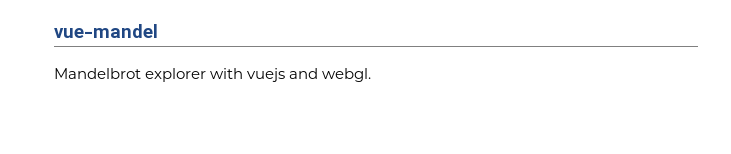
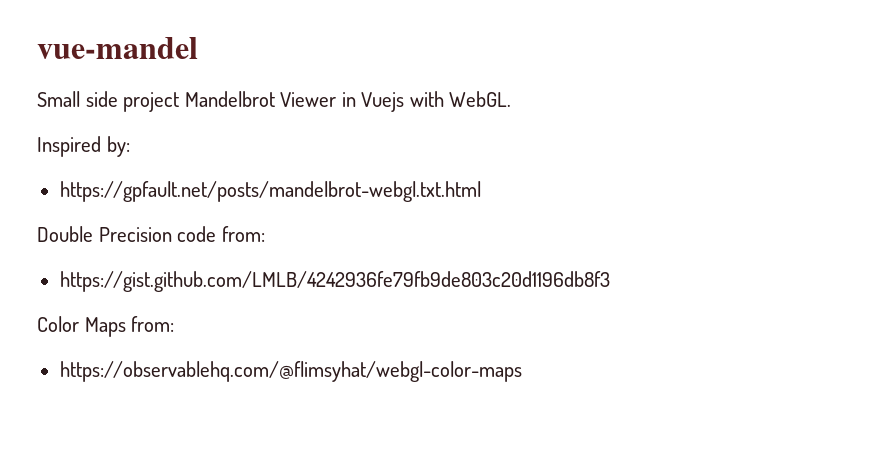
- Mandelbrot explorer with vuejs and webgl.
+ Small side project Mandelbrot Viewer in Vuejs with WebGL.
+ Inspired by:
+ https://gpfault.net/posts/mandelbrot-webgl.txt.html
+ Double Precision code from:
+ https://gist.github.com/LMLB/4242936fe79fb9de803c20d1196db8f3
+ Color Maps from:
+ https://observablehq.com/@flimsyhat/webgl-color-maps

